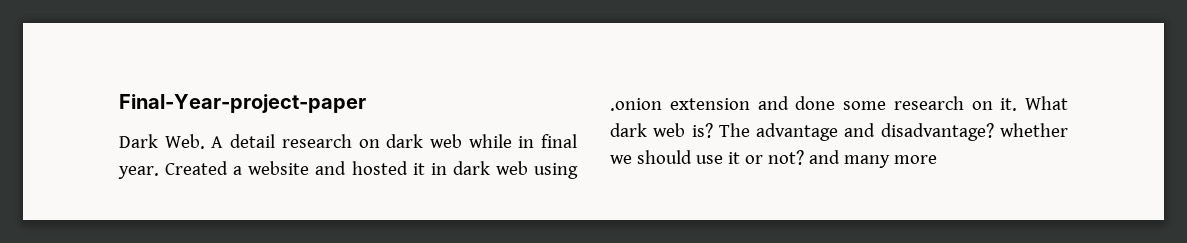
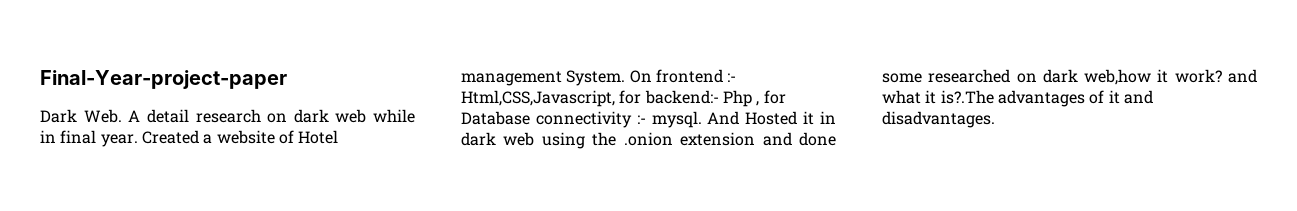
- Created a website and hosted it in dark web using .onion extension and done some research on it. What dark web is? The advantage and disadvantage? whether we should use it or not? and many more
+ Created a website of Hotel management System. On frontend :- Html,CSS,Javascript, for backend:- Php , for Database connectivity :- mysql. And Hosted it in dark web using the .onion extension and done some researched on dark web,how it work? and what it is?.The advantages of it and disadvantages.

